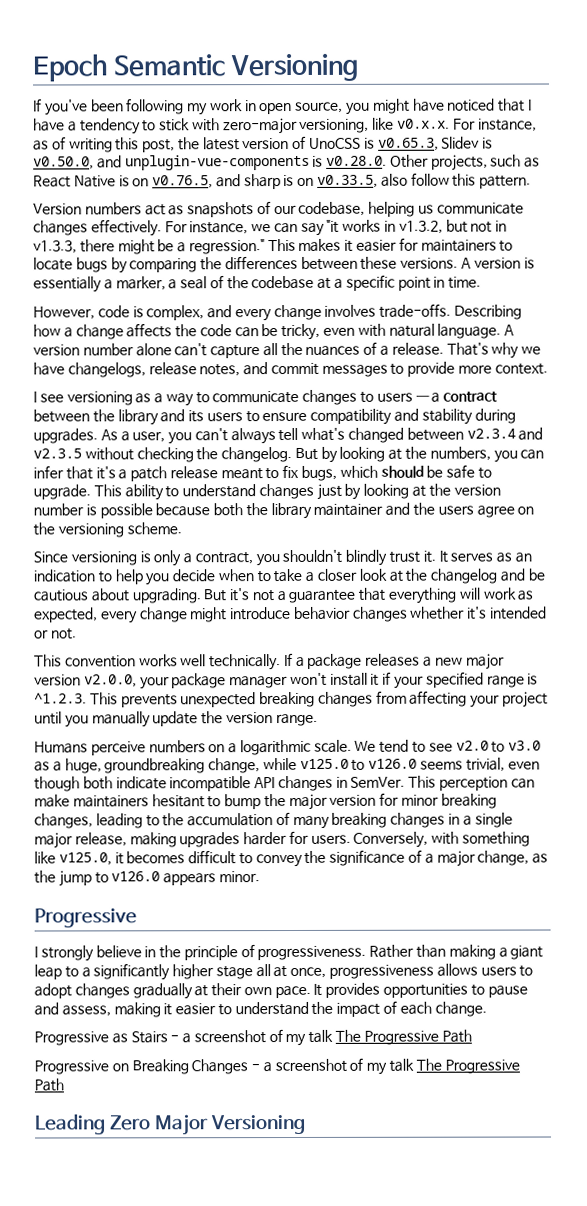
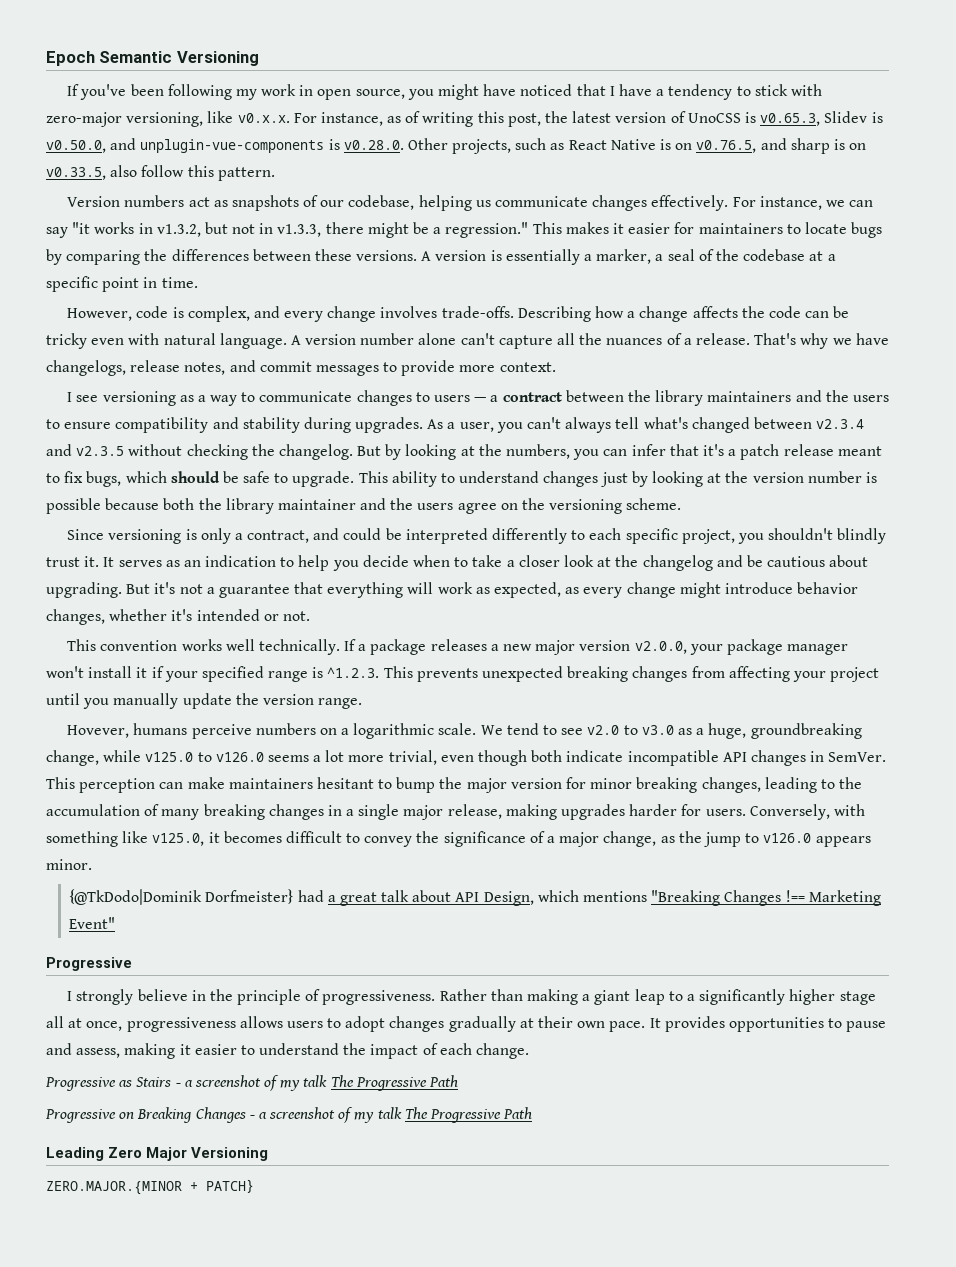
- Describing how a change affects the code can be tricky, even with natural language.
+ Describing how a change affects the code can be tricky even with natural language.
- I see versioning as a way to communicate changes to users — a contract between the library and its users to ensure compatibility and stability during upgrades.
+ I see versioning as a way to communicate changes to users — a contract between the library maintainers and the users to ensure compatibility and stability during upgrades.
- Since versioning is only a contract, you shouldn't blindly trust it.
+ Since versioning is only a contract, and could be interpreted differently to each specific project, you shouldn't blindly trust it.
- But it's not a guarantee that everything will work as expected, every change might introduce behavior changes whether it's intended or not.
+ But it's not a guarantee that everything will work as expected, as every change might introduce behavior changes, whether it's intended or not.
- Humans perceive numbers on a logarithmic scale.
+ Hovever, humans perceive numbers on a logarithmic scale.
- We tend to see v2.0 to v3.0 as a huge, groundbreaking change, while v125.0 to v126.0 seems trivial, even though both indicate incompatible API changes in SemVer.
+ We tend to see v2.0 to v3.0 as a huge, groundbreaking change, while v125.0 to v126.0 seems a lot more trivial, even though both indicate incompatible API changes in SemVer.
+ {@TkDodo|Dominik Dorfmeister} had a great talk about API Design, which mentions "Breaking Changes !== Marketing Event"
+ ZERO.MAJOR.{MINOR + PATCH}

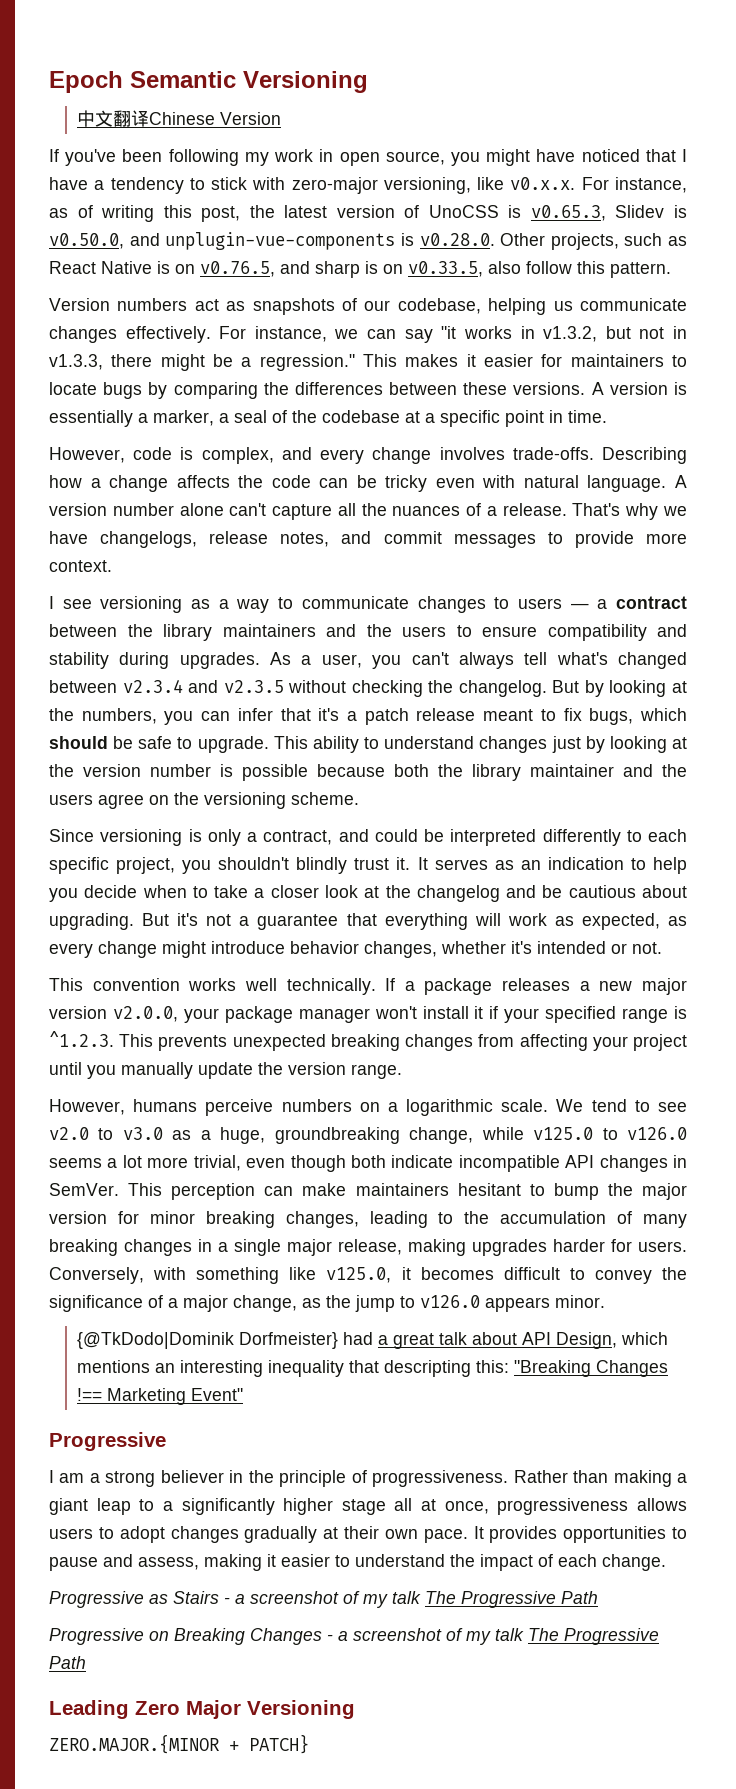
+ 中文翻译Chinese Version
- Hovever, humans perceive numbers on a logarithmic scale.
+ However, humans perceive numbers on a logarithmic scale.
- {@TkDodo|Dominik Dorfmeister} had a great talk about API Design, which mentions "Breaking Changes !== Marketing Event"
+ {@TkDodo|Dominik Dorfmeister} had a great talk about API Design, which mentions an interesting inequality that descripting this: "Breaking Changes !== Marketing Event"
- I strongly believe in the principle of progressiveness.
+ I am a strong believer in the principle of progressiveness.

